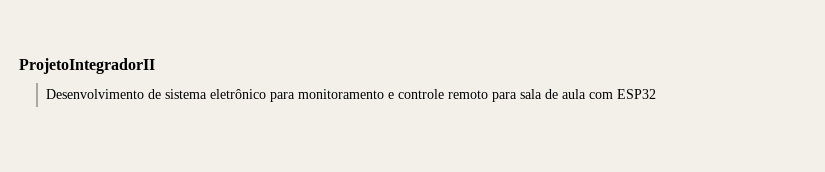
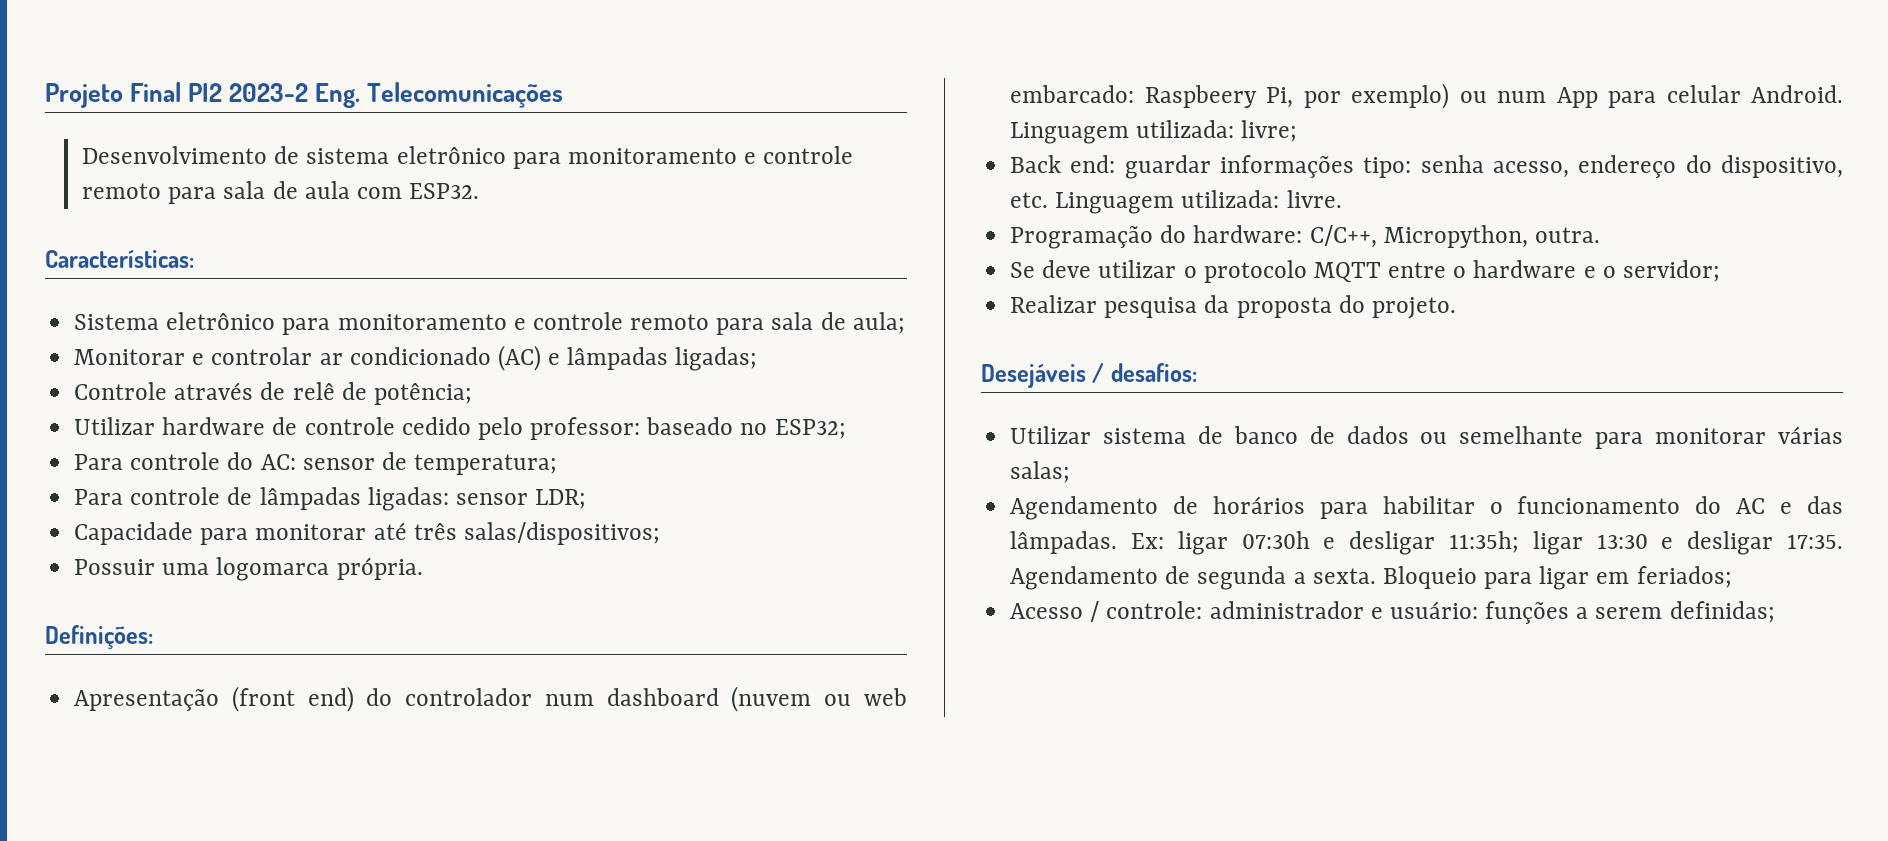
- ProjetoIntegradorII
+ Projeto Final PI2 2023-2 Eng. Telecomunicações
- Desenvolvimento de sistema eletrônico para monitoramento e controle remoto para sala de aula com ESP32
+ Desenvolvimento de sistema eletrônico para monitoramento e controle remoto para sala de aula com ESP32.
+ Características:
+ Sistema eletrônico para monitoramento e controle remoto para sala de aula;
+ Monitorar e controlar ar condicionado (AC) e lâmpadas ligadas;
+ Controle através de relê de potência;
+ Utilizar hardware de controle cedido pelo professor: baseado no ESP32;
+ Para controle do AC: sensor de temperatura;
+ Para controle de lâmpadas ligadas: sensor LDR;
+ Capacidade para monitorar até três salas/dispositivos;
+ Possuir uma logomarca própria.
+ Definições:
+ Apresentação (front end) do controlador num dashboard (nuvem ou web embarcado: Raspbeery Pi, por exemplo) ou num App para celular Android. Linguagem utilizada: livre;
+ Back end: guardar informações tipo: senha acesso, endereço do dispositivo, etc. Linguagem utilizada: livre.
+ Programação do hardware: C/C++, Micropython, outra.
+ Se deve utilizar o protocolo MQTT entre o hardware e o servidor;
+ Realizar pesquisa da proposta do projeto.
+ Desejáveis / desafios:
+ Utilizar sistema de banco de dados ou semelhante para monitorar várias salas;
+ Agendamento de horários para habilitar o funcionamento do AC e das lâmpadas. Ex: ligar 07:30h e desligar 11:35h; ligar 13:30 e desligar 17:35. Agendamento de segunda a sexta. Bloqueio para ligar em feriados;
+ Acesso / controle: administrador e usuário: funções a serem definidas;

